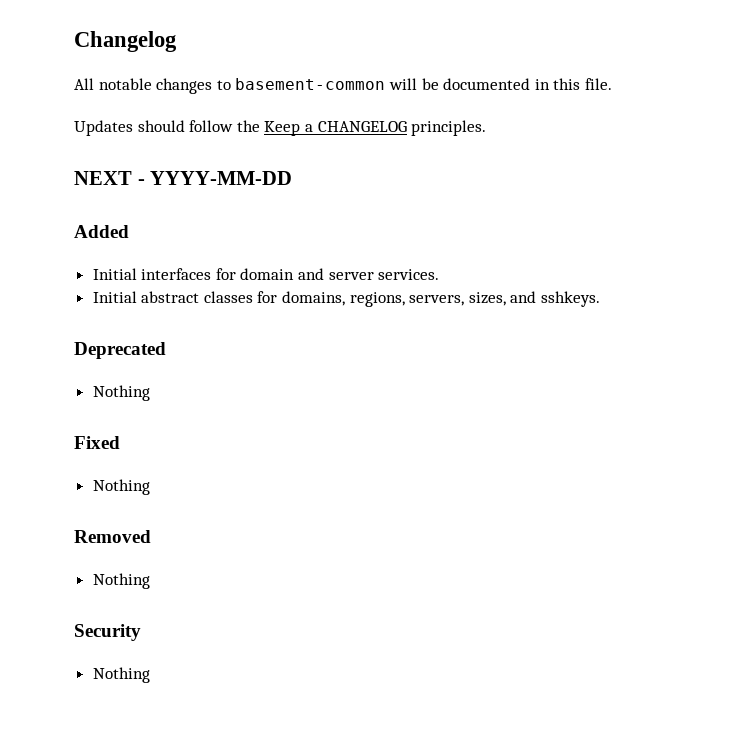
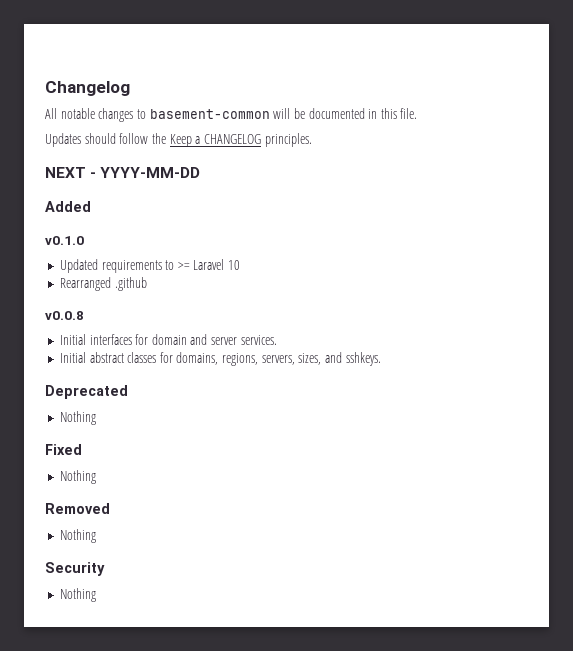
+ v0.1.0
+ Updated requirements to >= Laravel 10
+ Rearranged .github
+ v0.0.8

